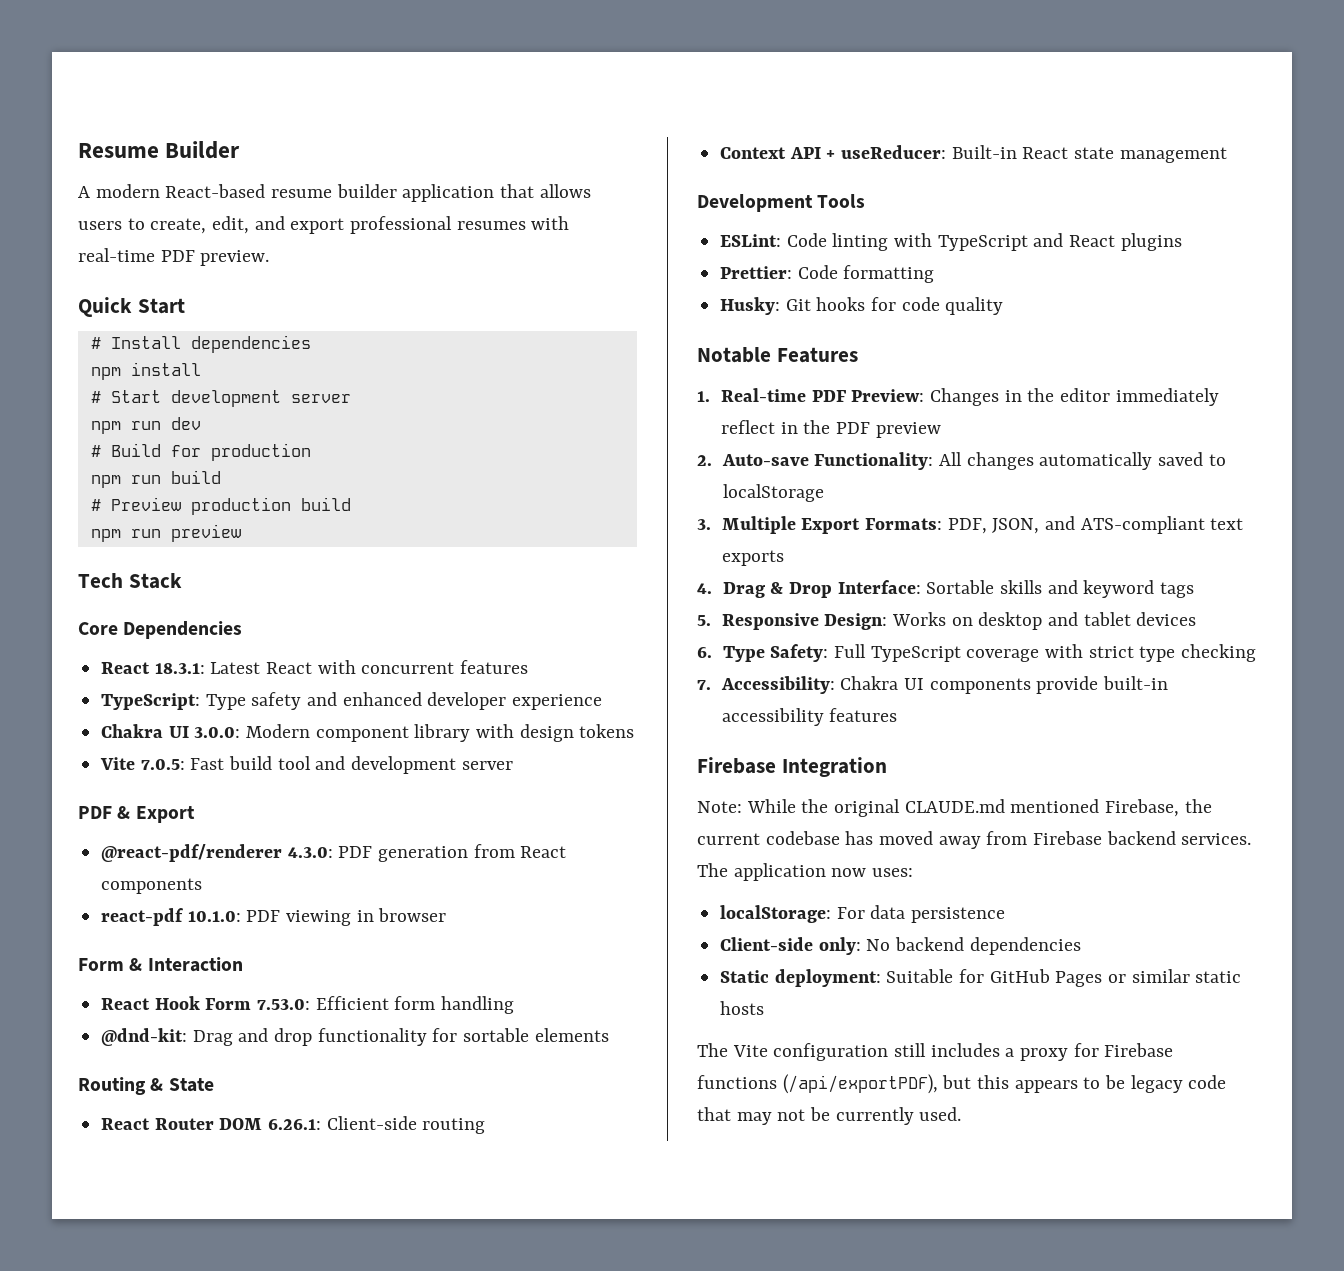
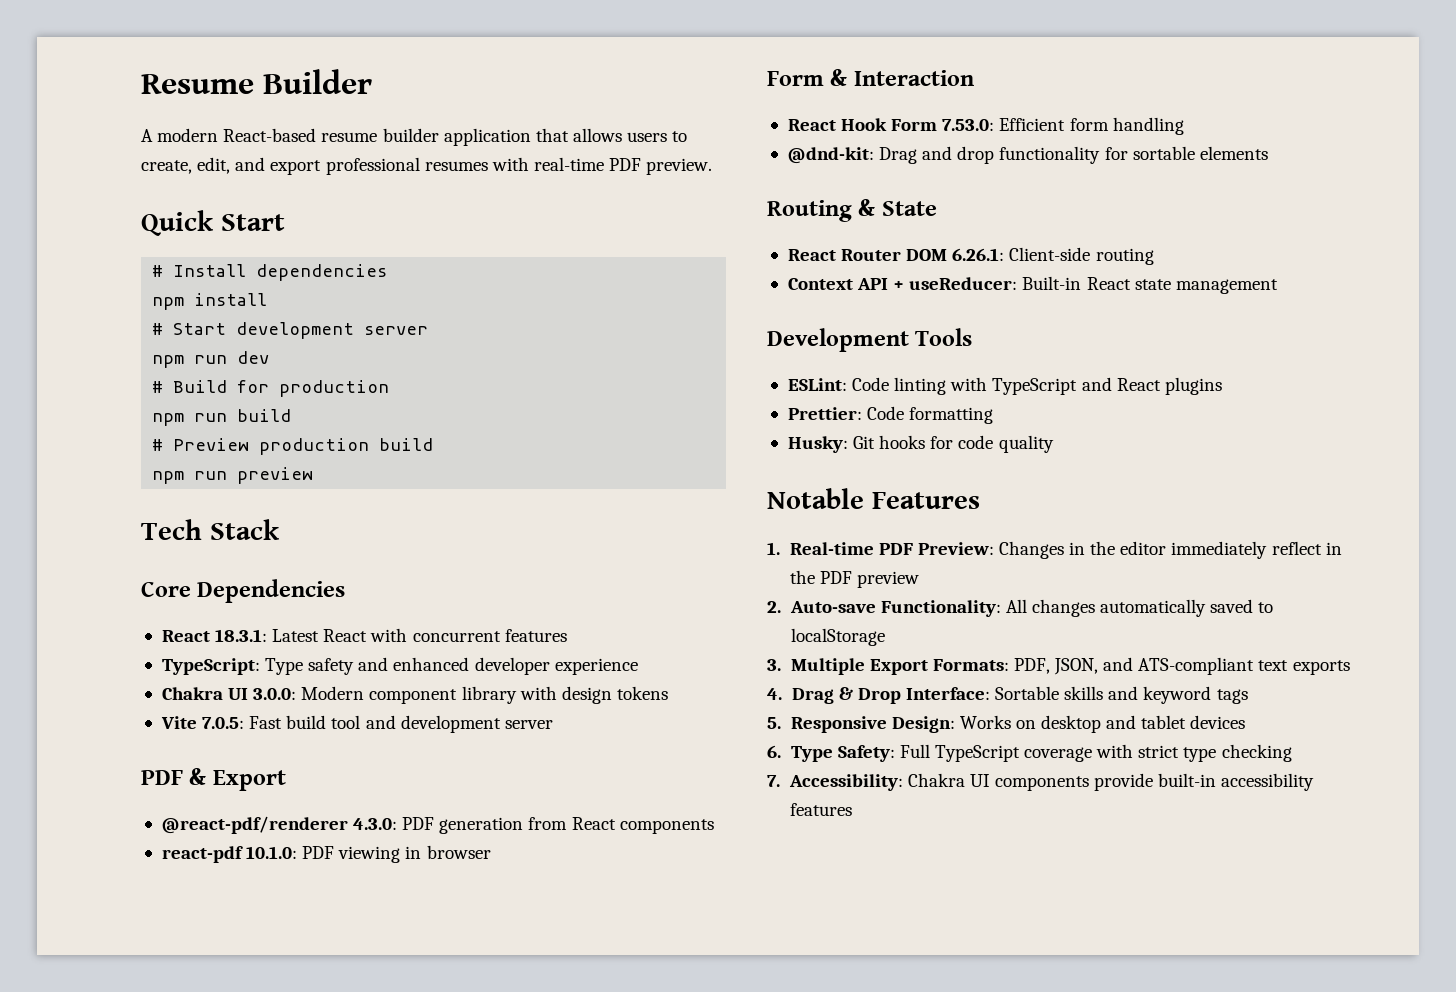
- Firebase Integration
- Note: While the original CLAUDE.md mentioned Firebase, the current codebase has moved away from Firebase backend services. The application now uses:
- localStorage: For data persistence
- Client-side only: No backend dependencies
- Static deployment: Suitable for GitHub Pages or similar static hosts
- The Vite configuration still includes a proxy for Firebase functions (/api/exportPDF), but this appears to be legacy code that may not be currently used.

